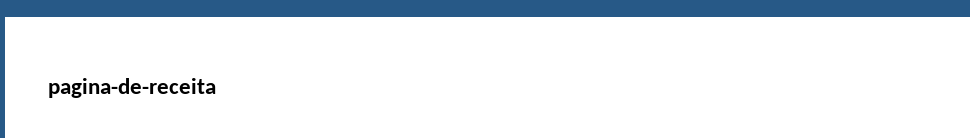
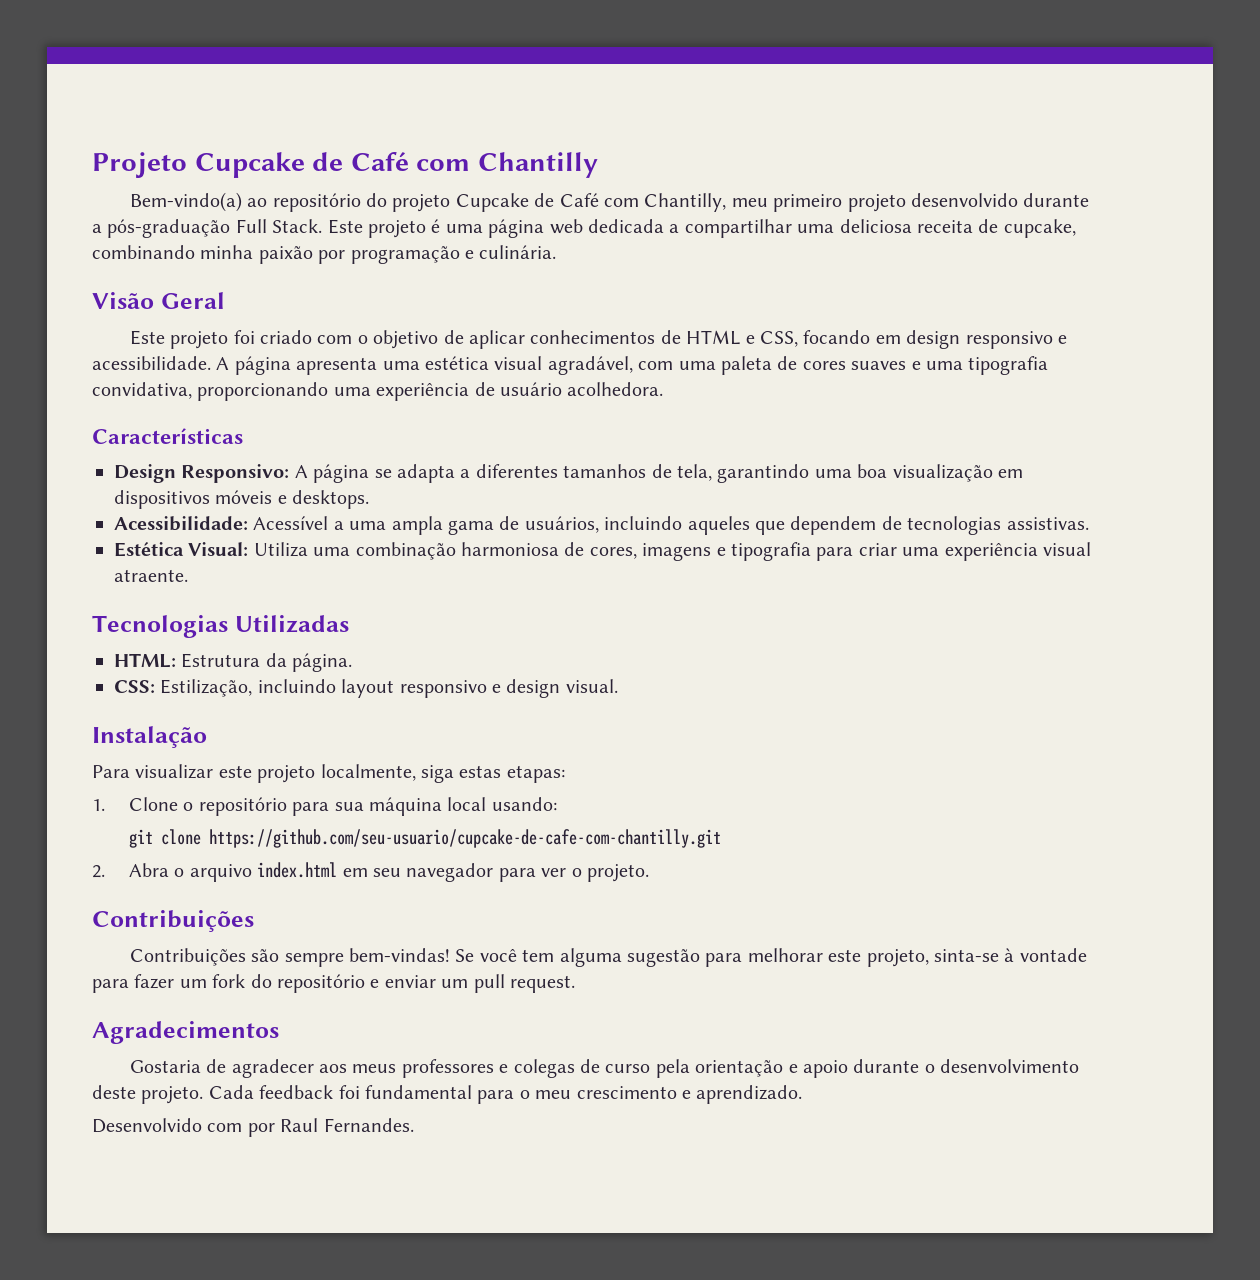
- pagina-de-receita
+ Projeto Cupcake de Café com Chantilly
+ Bem-vindo(a) ao repositório do projeto Cupcake de Café com Chantilly, meu primeiro projeto desenvolvido durante a pós-graduação Full Stack. Este projeto é uma página web dedicada a compartilhar uma deliciosa receita de cupcake, combinando minha paixão por programação e culinária.
+ Visão Geral
+ Este projeto foi criado com o objetivo de aplicar conhecimentos de HTML e CSS, focando em design responsivo e acessibilidade. A página apresenta uma estética visual agradável, com uma paleta de cores suaves e uma tipografia convidativa, proporcionando uma experiência de usuário acolhedora.
+ Características
+ Design Responsivo: A página se adapta a diferentes tamanhos de tela, garantindo uma boa visualização em dispositivos móveis e desktops.
+ Acessibilidade: Acessível a uma ampla gama de usuários, incluindo aqueles que dependem de tecnologias assistivas.
+ Estética Visual: Utiliza uma combinação harmoniosa de cores, imagens e tipografia para criar uma experiência visual atraente.
+ Tecnologias Utilizadas
+ HTML: Estrutura da página.
+ CSS: Estilização, incluindo layout responsivo e design visual.
+ Instalação
+ Para visualizar este projeto localmente, siga estas etapas:
+ 1. Clone o repositório para sua máquina local usando:
+ git clone https://github.com/seu-usuario/cupcake-de-cafe-com-chantilly.git
+ 2. Abra o arquivo index.html em seu navegador para ver o projeto.
+ Contribuições
+ Contribuições são sempre bem-vindas! Se você tem alguma sugestão para melhorar este projeto, sinta-se à vontade para fazer um fork do repositório e enviar um pull request.
+ Agradecimentos
+ Gostaria de agradecer aos meus professores e colegas de curso pela orientação e apoio durante o desenvolvimento deste projeto. Cada feedback foi fundamental para o meu crescimento e aprendizado.
+ Desenvolvido com por Raul Fernandes.

